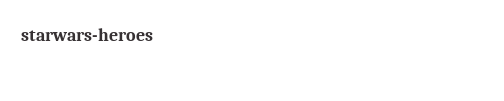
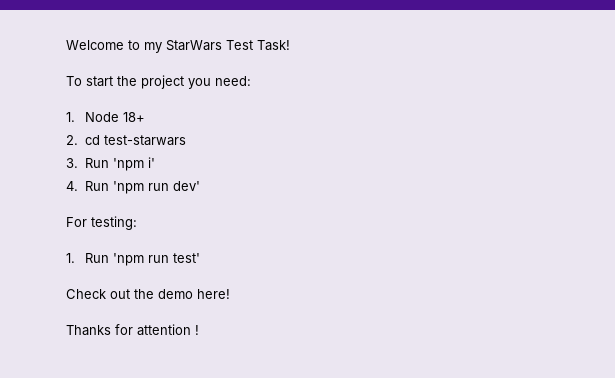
- starwars-heroes
+ Welcome to my StarWars Test Task!
+ To start the project you need:
+ 1. Node 18+
+ 2. cd test-starwars
+ 3. Run 'npm i'
+ 4. Run 'npm run dev'
+ For testing:
+ 1. Run 'npm run test'
+ Check out the demo here!
+ Thanks for attention !

